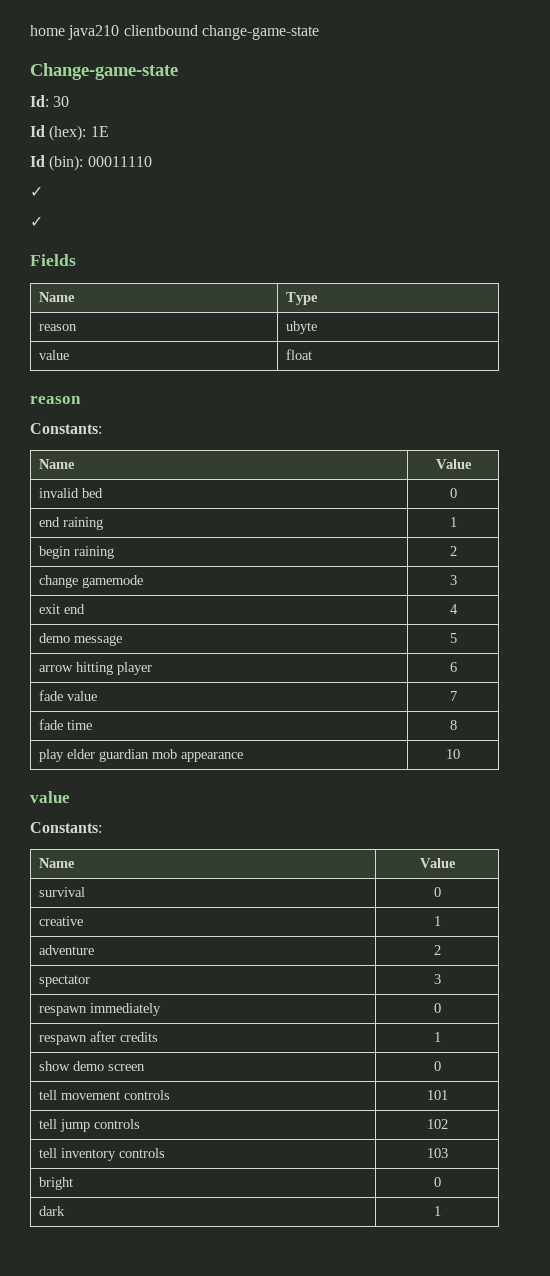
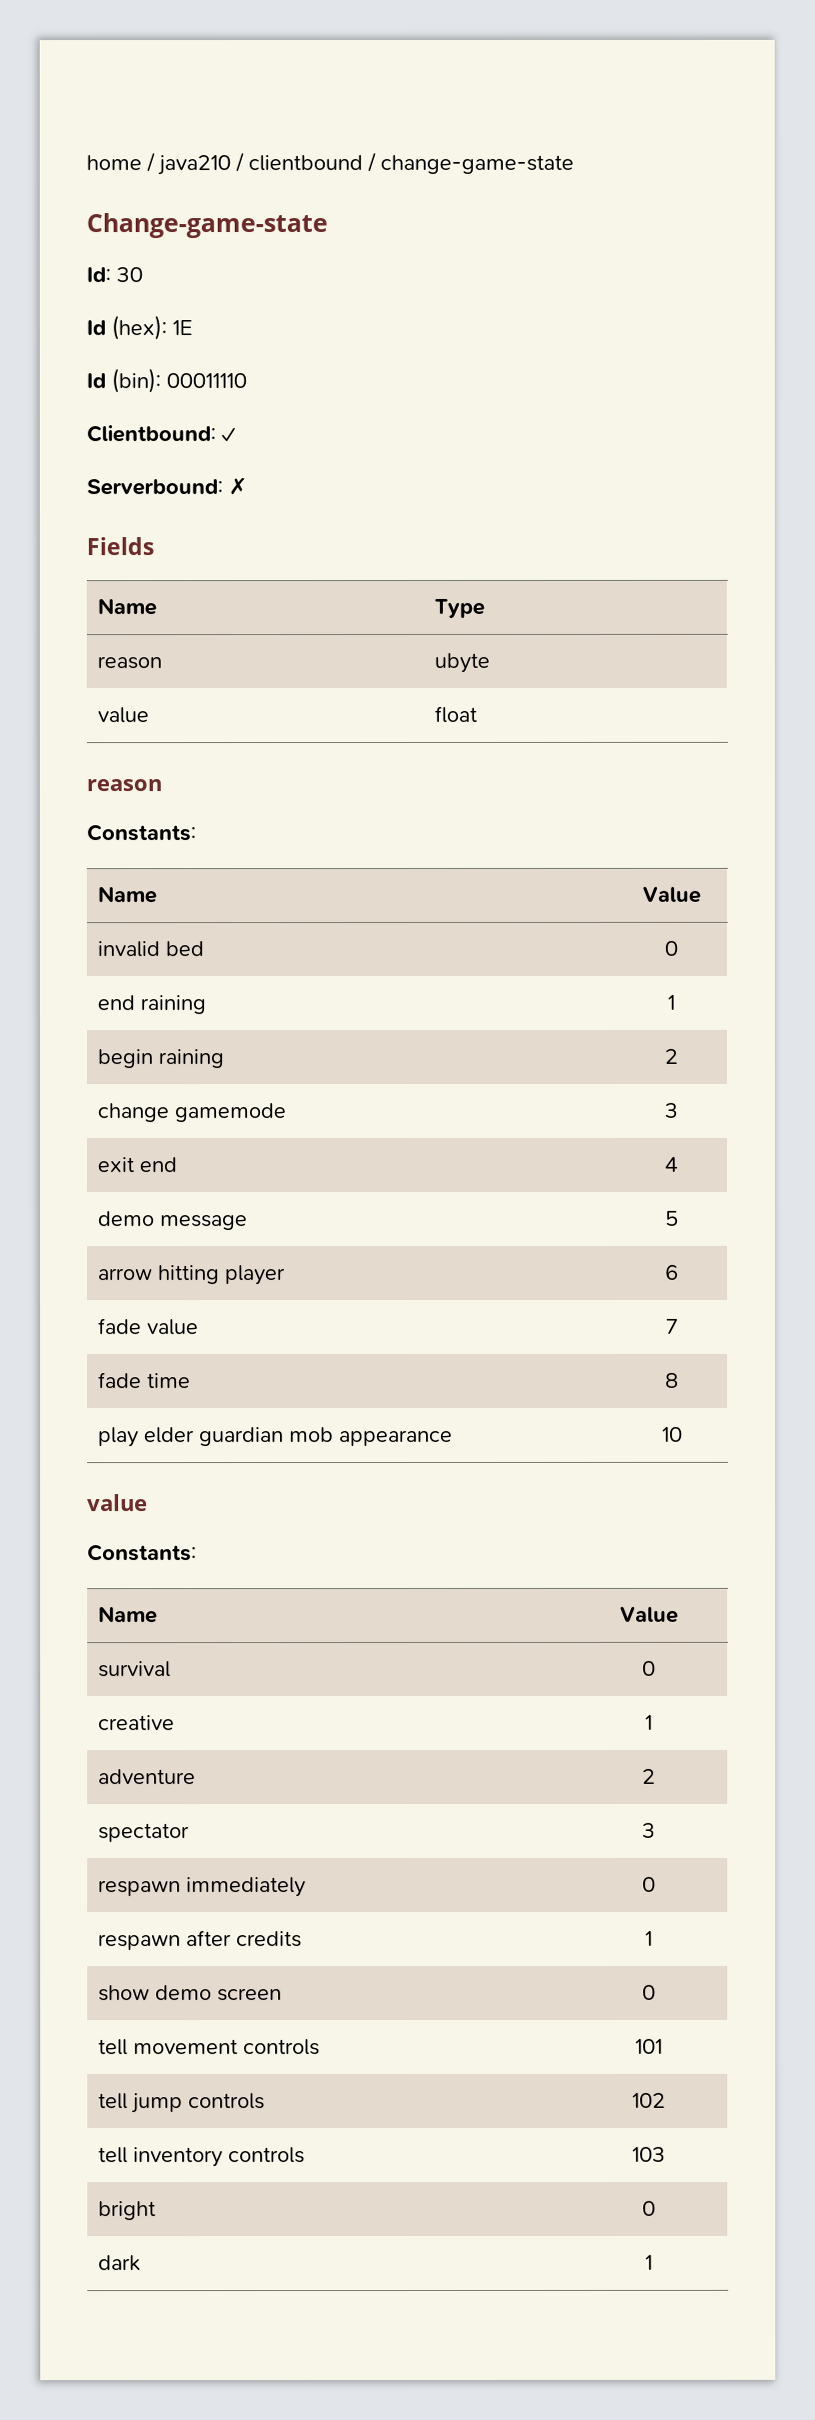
- home java210 clientbound change-game-state
+ home / java210 / clientbound / change-game-state
  Id (bin): 00011110
- ✓
- ✓
+ Clientbound: ✓
+ Serverbound: ✗

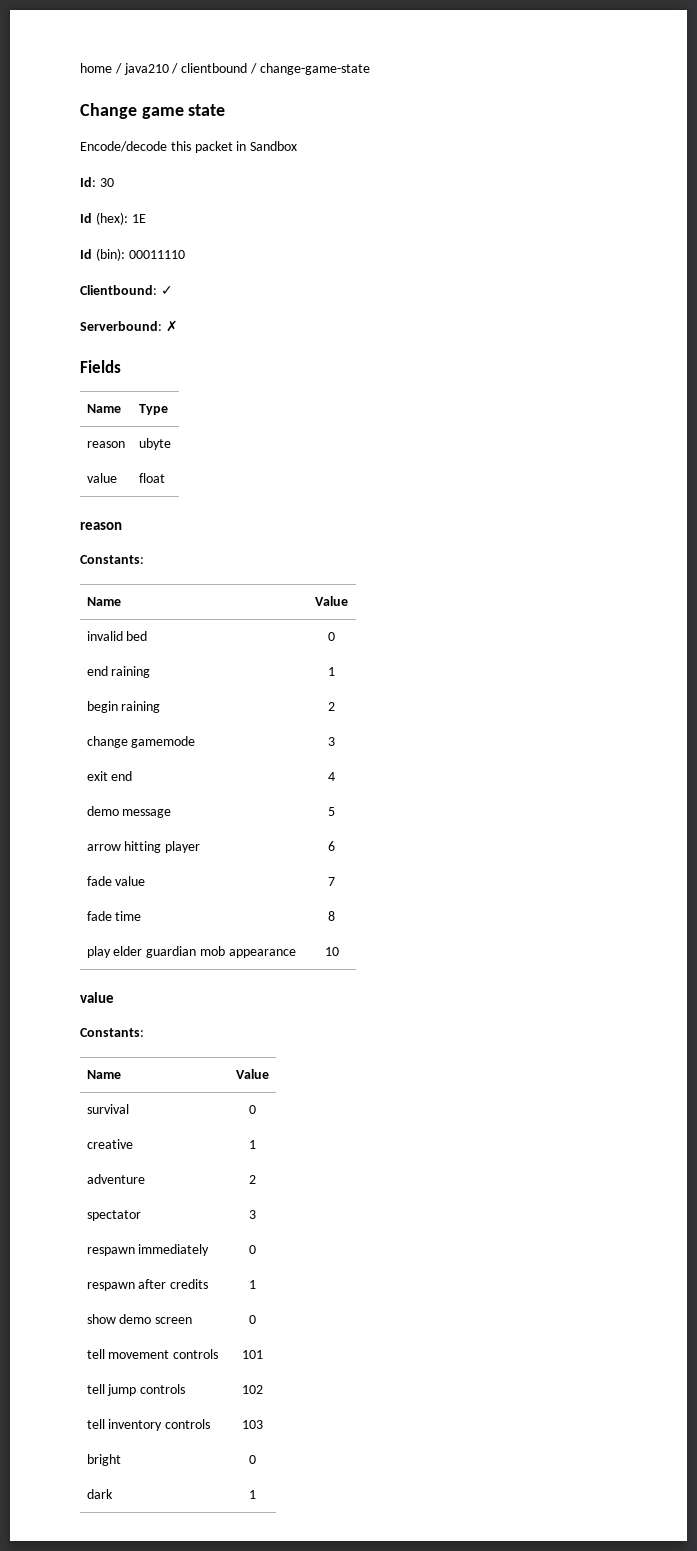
- Change-game-state
+ Change game state
+ Encode/decode this packet in Sandbox

